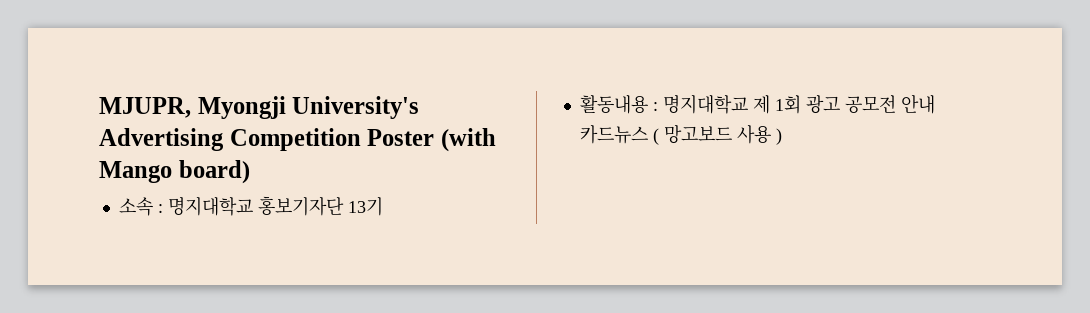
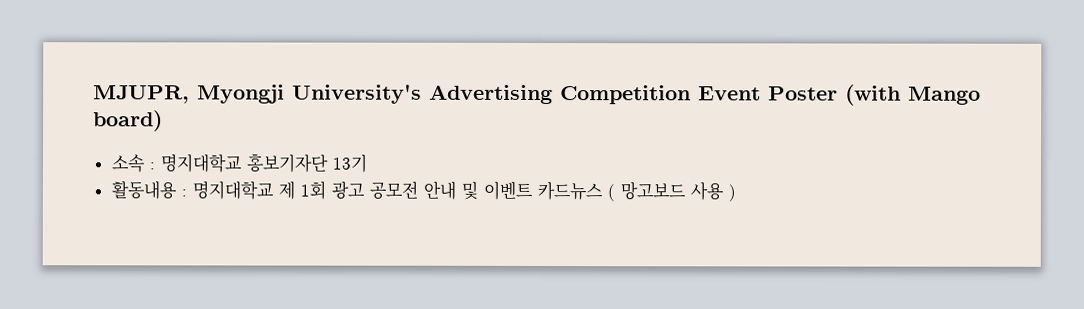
- MJUPR, Myongji University's Advertising Competition Poster (with Mango board)
+ MJUPR, Myongji University's Advertising Competition Event Poster (with Mango board)
- 활동내용 : 명지대학교 제 1회 광고 공모전 안내 카드뉴스 ( 망고보드 사용 )
+ 활동내용 : 명지대학교 제 1회 광고 공모전 안내 및 이벤트 카드뉴스 ( 망고보드 사용 )

